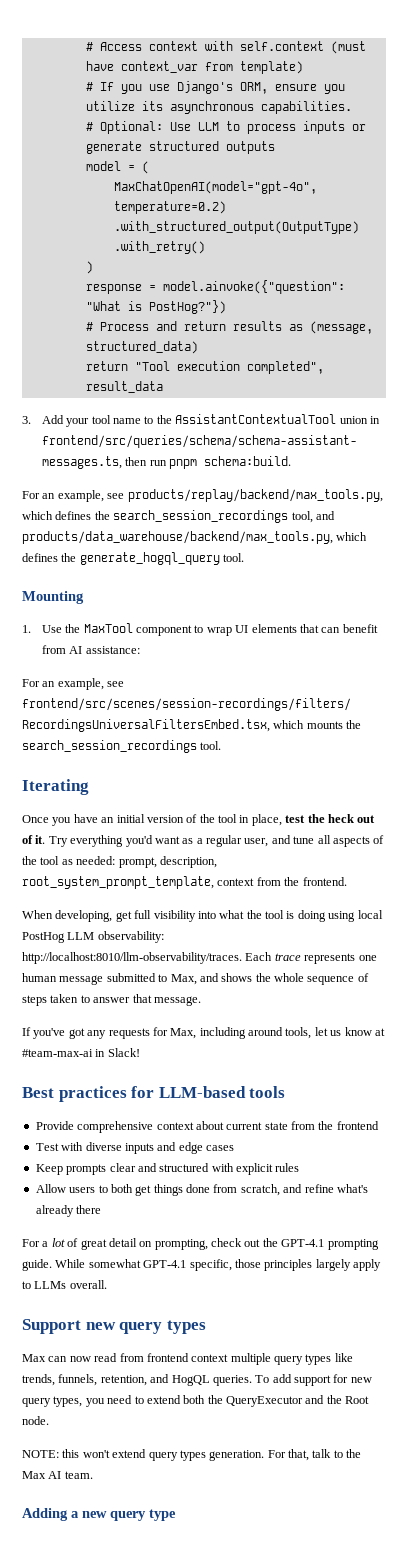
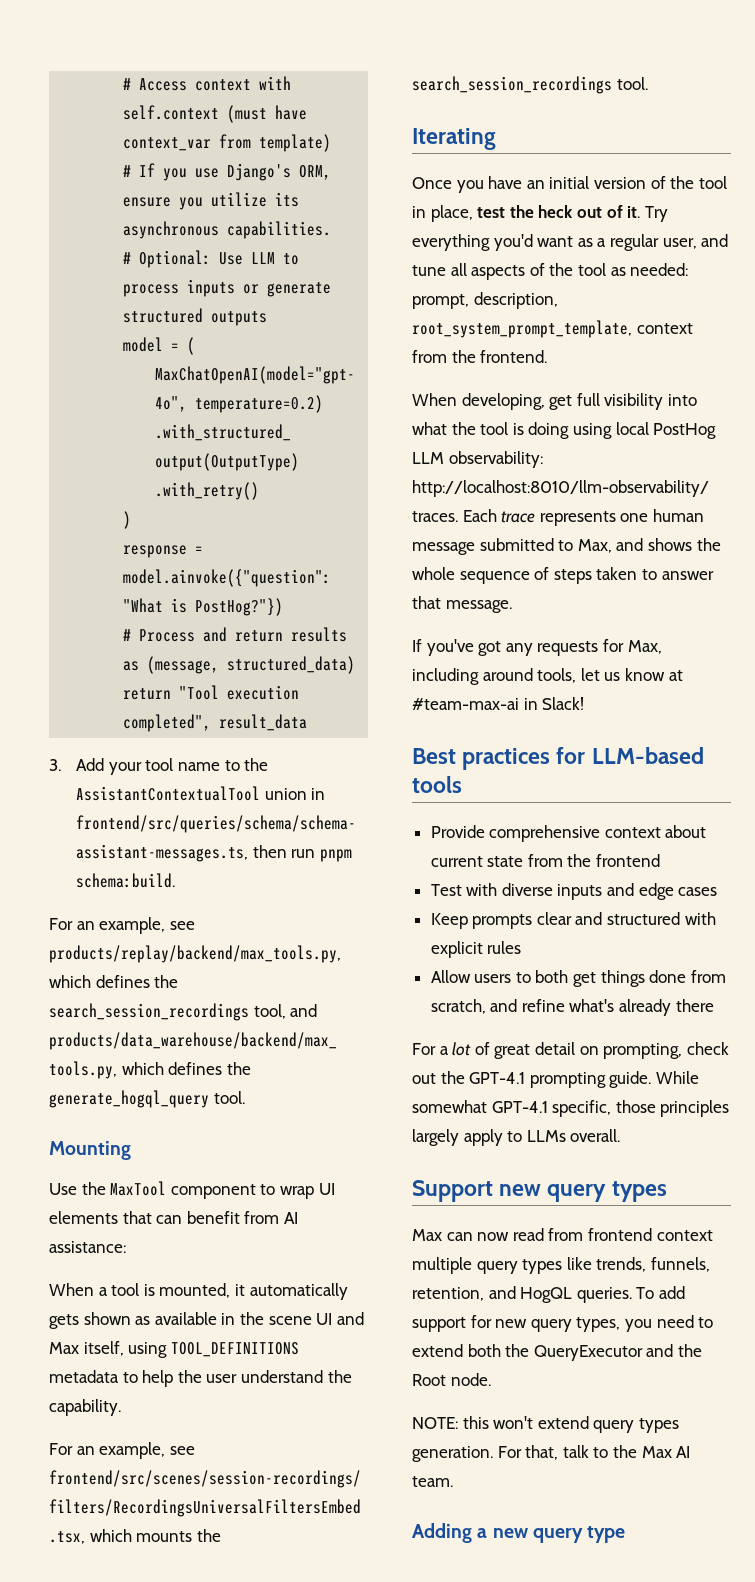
- 1. Use the MaxTool component to wrap UI elements that can benefit from AI assistance:
+ Use the MaxTool component to wrap UI elements that can benefit from AI assistance:
+ When a tool is mounted, it automatically gets shown as available in the scene UI and Max itself, using TOOL_DEFINITIONS metadata to help the user understand the capability.

